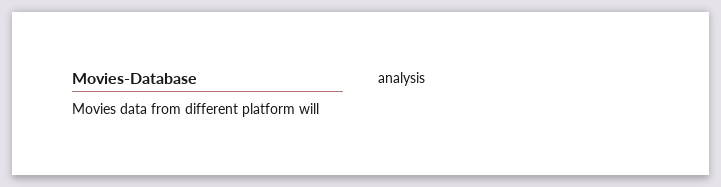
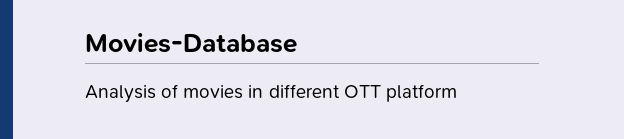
- Movies data from different platform will analysis
+ Analysis of movies in different OTT platform

